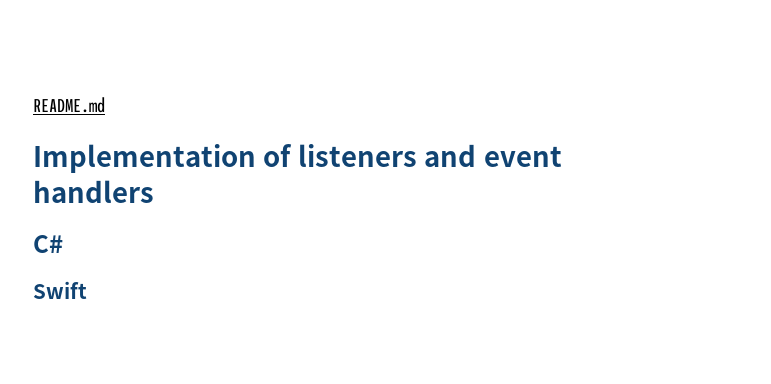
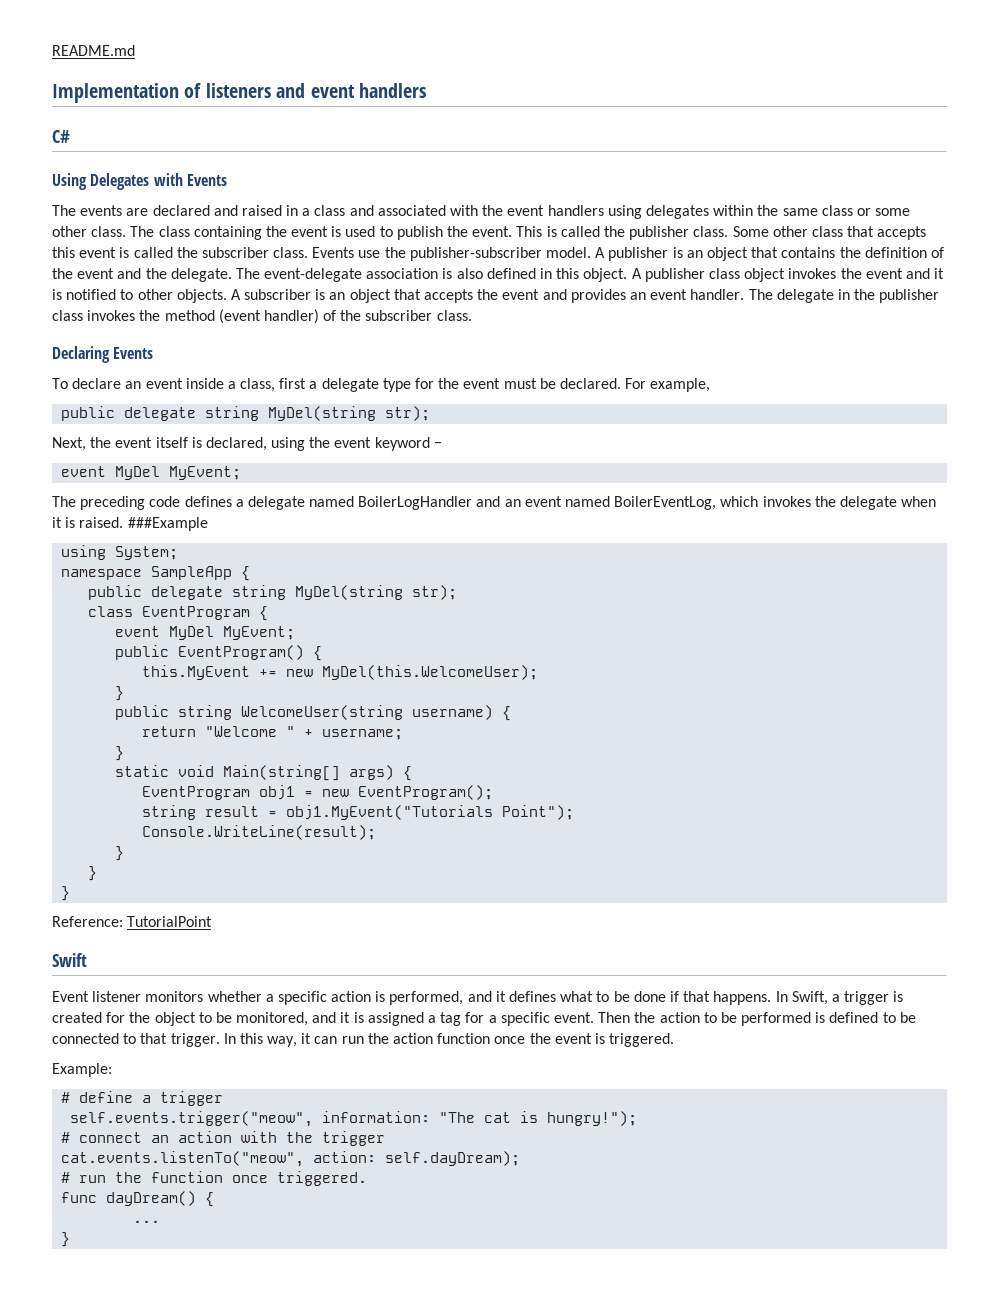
+ Using Delegates with Events
+ The events are declared and raised in a class and associated with the event handlers using delegates within the same class or some other class. The class containing the event is used to publish the event. This is called the publisher class. Some other class that accepts this event is called the subscriber class. Events use the publisher-subscriber model. A publisher is an object that contains the definition of the event and the delegate. The event-delegate association is also defined in this object. A publisher class object invokes the event and it is notified to other objects. A subscriber is an object that accepts the event and provides an event handler. The delegate in the publisher class invokes the method (event handler) of the subscriber class.
+ Declaring Events
+ To declare an event inside a class, first a delegate type for the event must be declared. For example,
+ public delegate string MyDel(string str);
+ Next, the event itself is declared, using the event keyword −
+ event MyDel MyEvent;
+ The preceding code defines a delegate named BoilerLogHandler and an event named BoilerEventLog, which invokes the delegate when it is raised. ###Example
+ using System;
+ namespace SampleApp {
+ public delegate string MyDel(string str);
+ class EventProgram {
+ event MyDel MyEvent;
+ public EventProgram() {
+ this.MyEvent += new MyDel(this.WelcomeUser);
+ }
+ public string WelcomeUser(string username) {
+ return "Welcome " + username;
+ }
+ static void Main(string[] args) {
+ EventProgram obj1 = new EventProgram();
+ string result = obj1.MyEvent("Tutorials Point");
+ Console.WriteLine(result);
+ }
+ }
+ }
+ Reference: TutorialPoint
  Swift
+ Event listener monitors whether a specific action is performed, and it defines what to be done if that happens. In Swift, a trigger is created for the object to be monitored, and it is assigned a tag for a specific event. Then the action to be performed is defined to be connected to that trigger. In this way, it can run the action function once the event is triggered.
+ Example:
+ # define a trigger
+ self.events.trigger("meow", information: "The cat is hungry!");
+ # connect an action with the trigger
+ cat.events.listenTo("meow", action: self.dayDream);
+ # run the function once triggered.
+ func dayDream() {
+ ...
+ }

